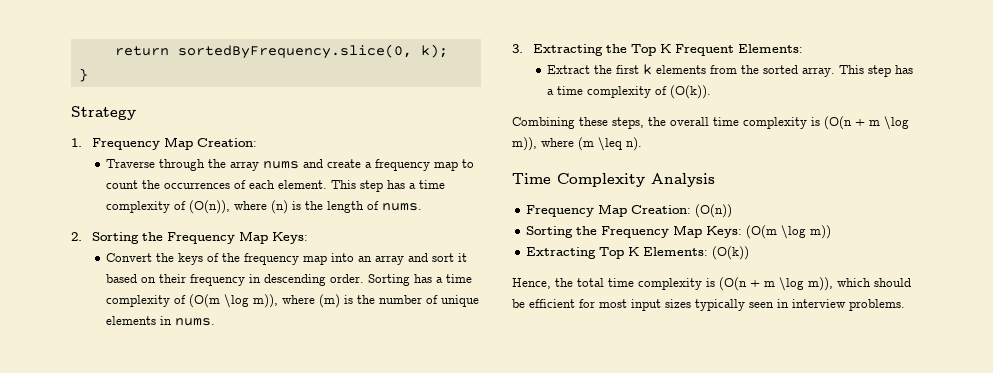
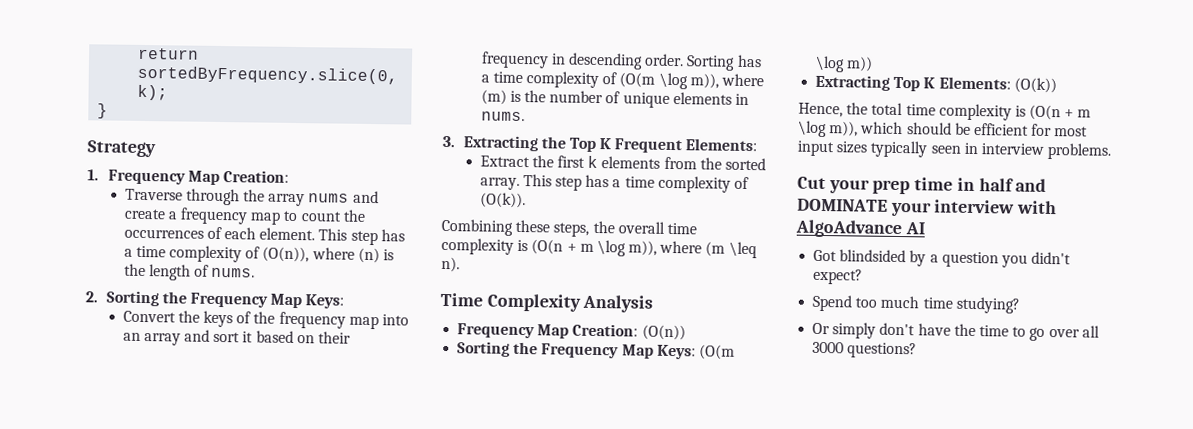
+ Cut your prep time in half and DOMINATE your interview with AlgoAdvance AI
+ Got blindsided by a question you didn't expect?
+ Spend too much time studying?
+ Or simply don't have the time to go over all 3000 questions?

